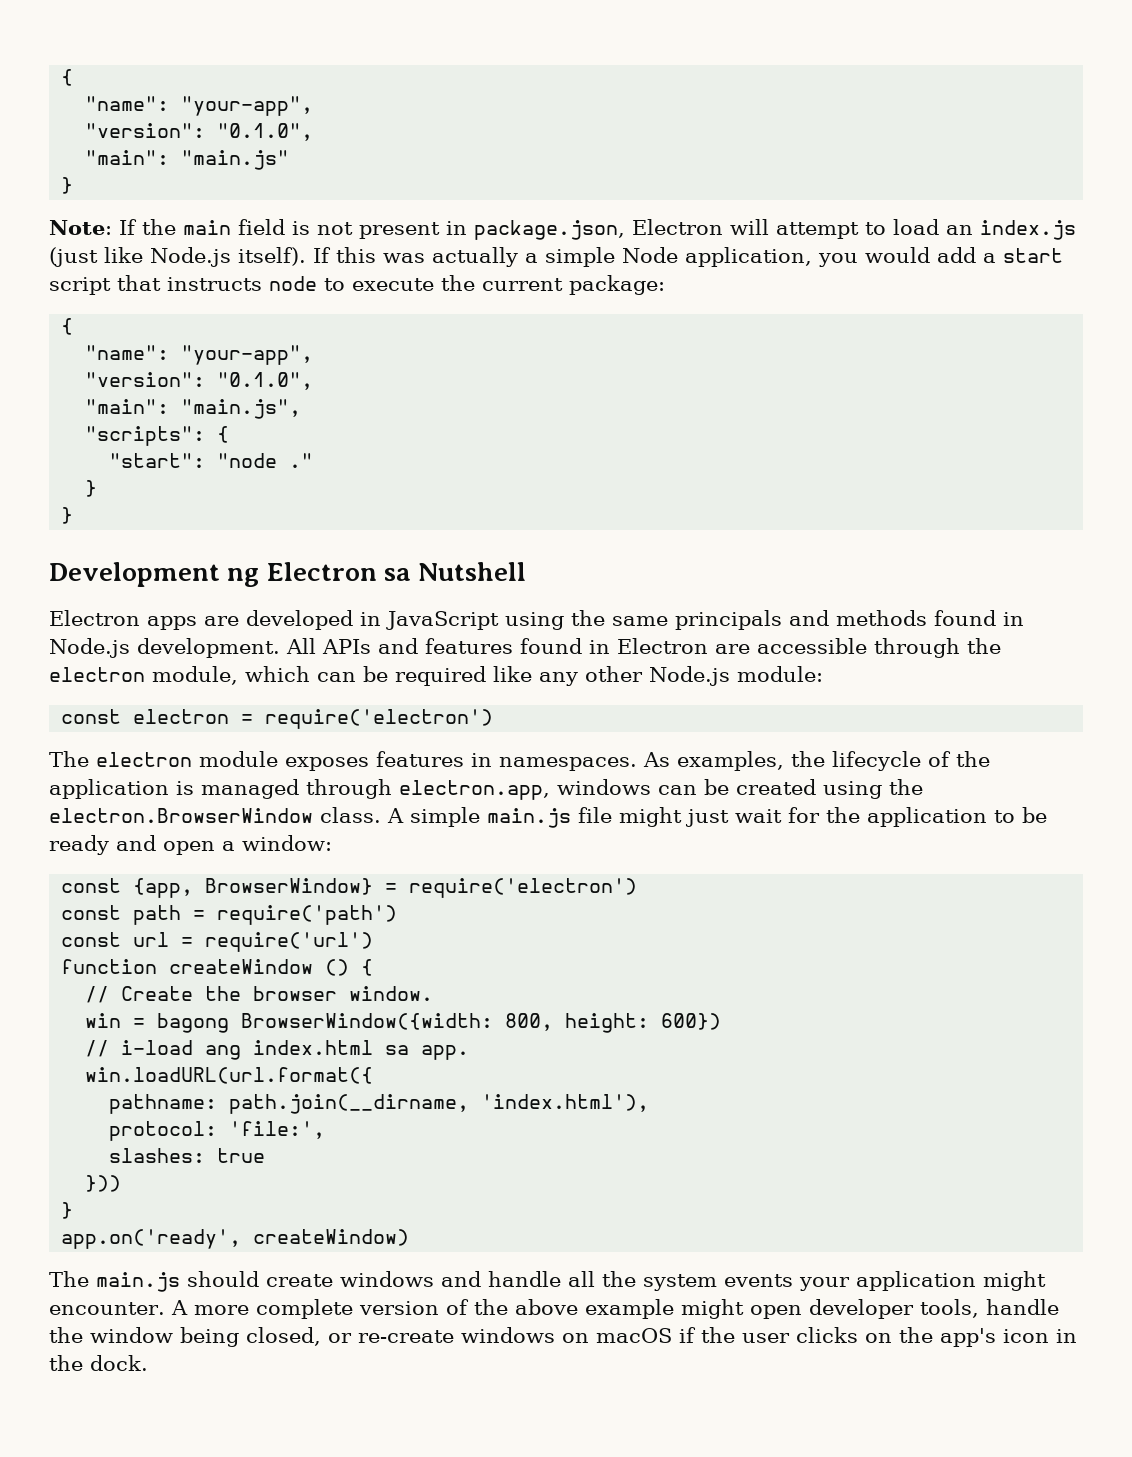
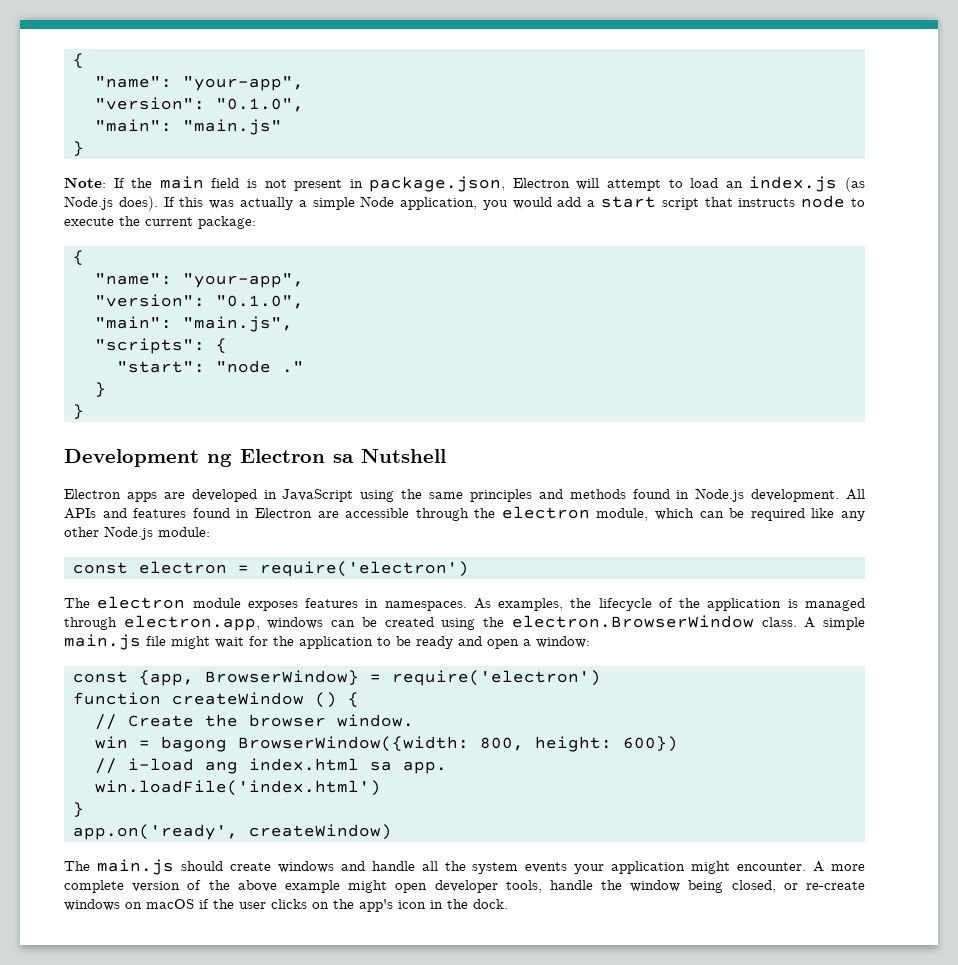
- Note: If the main field is not present in package.json, Electron will attempt to load an index.js (just like Node.js itself).
+ Note: If the main field is not present in package.json, Electron will attempt to load an index.js (as Node.js does).
- Electron apps are developed in JavaScript using the same principals and methods found in Node.js development.
+ Electron apps are developed in JavaScript using the same principles and methods found in Node.js development.
- A simple main.js file might just wait for the application to be ready and open a window:
+ A simple main.js file might wait for the application to be ready and open a window:
- const path = require('path')
- const url = require('url')
- win.loadURL(url.format({
- pathname: path.join(__dirname, 'index.html'),
- protocol: 'file:',
- slashes: true
- }))
+ win.loadFile('index.html')

